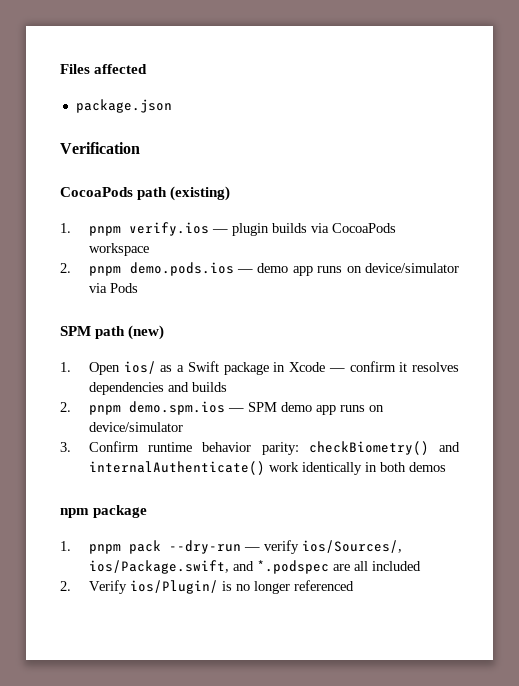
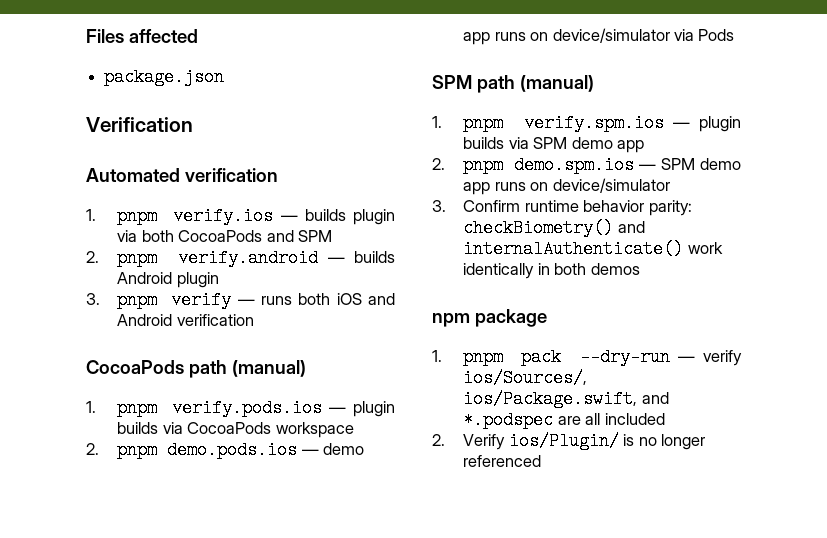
- CocoaPods path (existing)
+ Automated verification
- 1. pnpm verify.ios — plugin builds via CocoaPods workspace
+ 1. pnpm verify.ios — builds plugin via both CocoaPods and SPM
+ 2. pnpm verify.android — builds Android plugin
+ 3. pnpm verify — runs both iOS and Android verification
+ CocoaPods path (manual)
+ 1. pnpm verify.pods.ios — plugin builds via CocoaPods workspace
- SPM path (new)
- 1. Open ios/ as a Swift package in Xcode — confirm it resolves dependencies and builds
+ SPM path (manual)
+ 1. pnpm verify.spm.ios — plugin builds via SPM demo app

